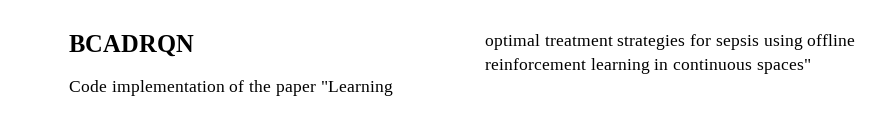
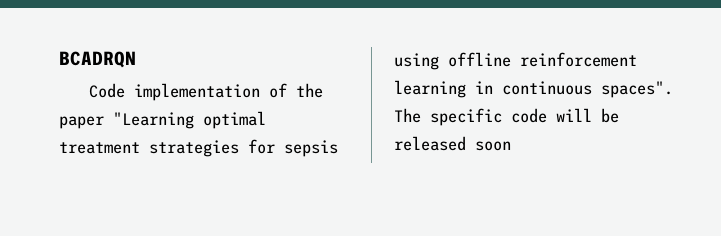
- Code implementation of the paper "Learning optimal treatment strategies for sepsis using offline reinforcement learning in continuous spaces"
+ Code implementation of the paper "Learning optimal treatment strategies for sepsis using offline reinforcement learning in continuous spaces". The specific code will be released soon

